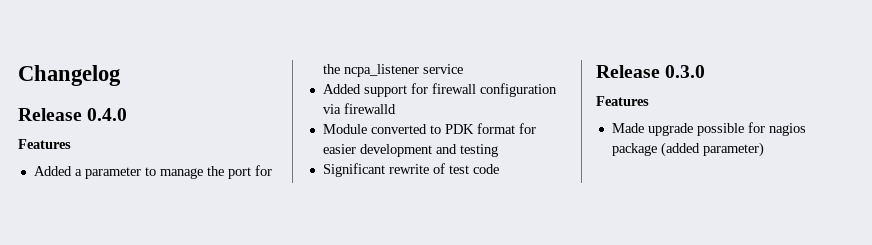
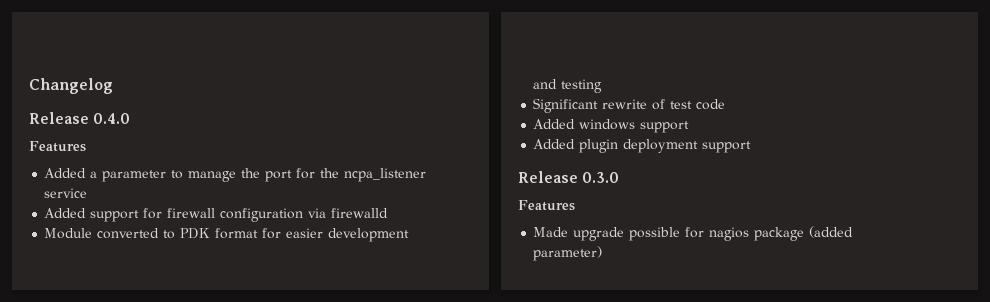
+ Added windows support
+ Added plugin deployment support

